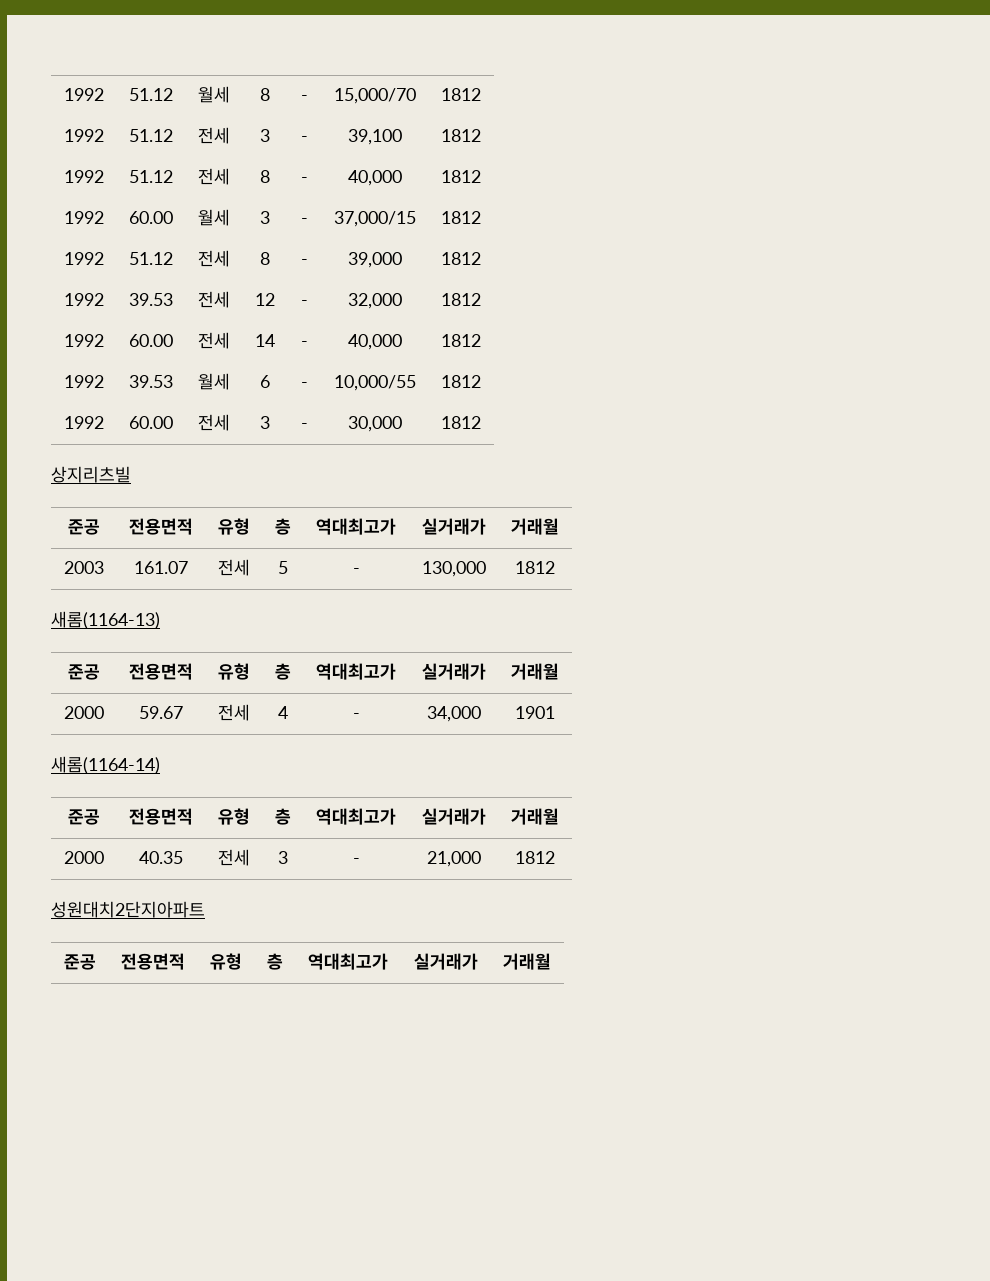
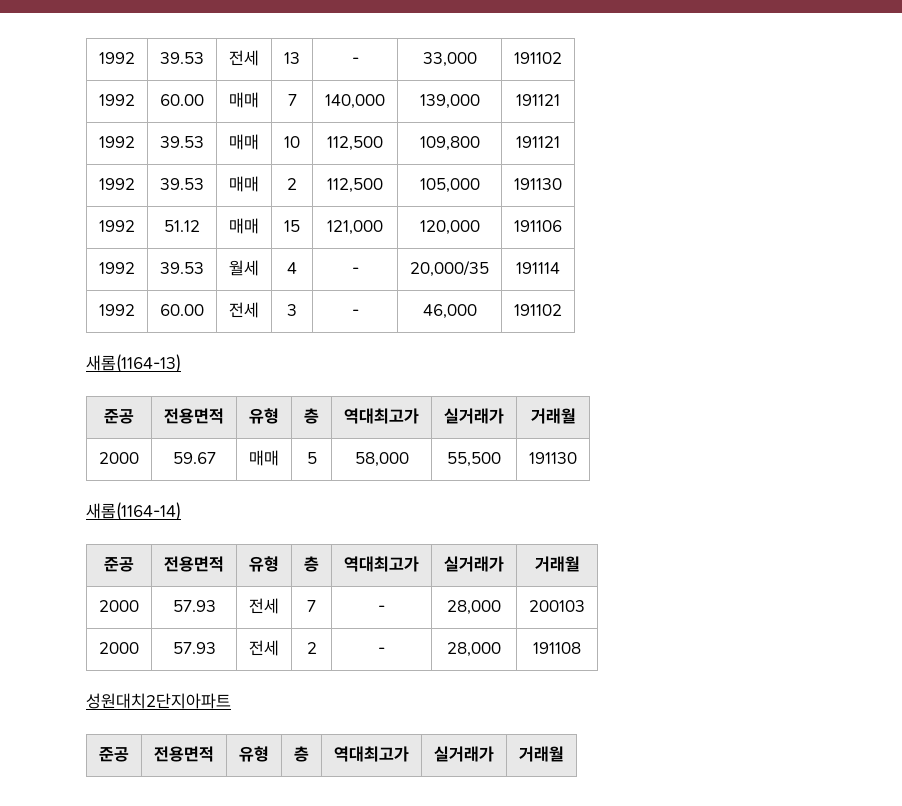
- 1992 | 51.12 | 월세 | 8 | - | 15,000/70 | 1812
- 1992 | 51.12 | 전세 | 3 | - | 39,100 | 1812
- 1992 | 51.12 | 전세 | 8 | - | 40,000 | 1812
- 1992 | 60.00 | 월세 | 3 | - | 37,000/15 | 1812
- 1992 | 51.12 | 전세 | 8 | - | 39,000 | 1812
- 1992 | 39.53 | 전세 | 12 | - | 32,000 | 1812
- 1992 | 60.00 | 전세 | 14 | - | 40,000 | 1812
+ 1992 | 39.53 | 전세 | 13 | - | 33,000 | 191102
+ 1992 | 60.00 | 매매 | 7 | 140,000 | 139,000 | 191121
+ 1992 | 39.53 | 매매 | 10 | 112,500 | 109,800 | 191121
+ 1992 | 39.53 | 매매 | 2 | 112,500 | 105,000 | 191130
+ 1992 | 51.12 | 매매 | 15 | 121,000 | 120,000 | 191106
- 1992 | 39.53 | 월세 | 6 | - | 10,000/55 | 1812
+ 1992 | 39.53 | 월세 | 4 | - | 20,000/35 | 191114
- 1992 | 60.00 | 전세 | 3 | - | 30,000 | 1812
- 상지리츠빌
- 준공 | 전용면적 | 유형 | 층 | 역대최고가 | 실거래가 | 거래월
- 2003 | 161.07 | 전세 | 5 | - | 130,000 | 1812
+ 1992 | 60.00 | 전세 | 3 | - | 46,000 | 191102
- 2000 | 59.67 | 전세 | 4 | - | 34,000 | 1901
+ 2000 | 59.67 | 매매 | 5 | 58,000 | 55,500 | 191130
- 2000 | 40.35 | 전세 | 3 | - | 21,000 | 1812
+ 2000 | 57.93 | 전세 | 7 | - | 28,000 | 200103
+ 2000 | 57.93 | 전세 | 2 | - | 28,000 | 191108

